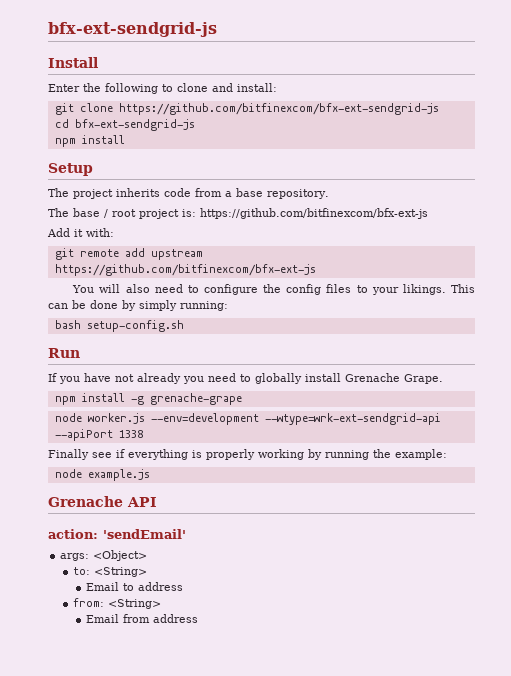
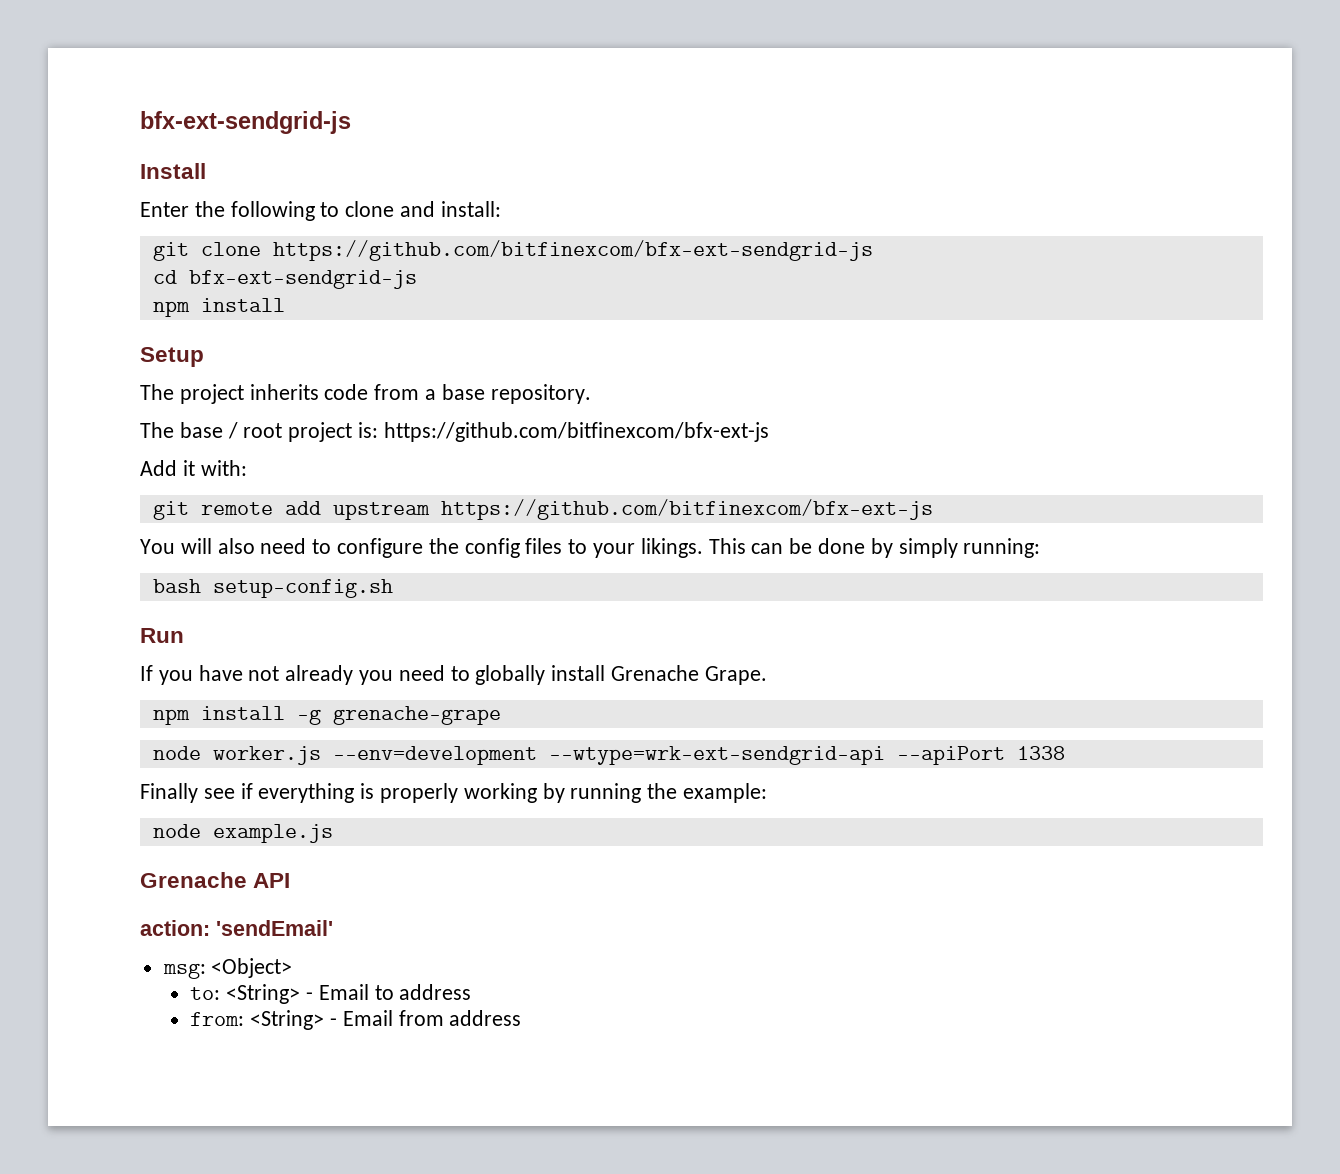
- args: <Object>
+ msg: <Object>
- to: <String>
- Email to address
+ to: <String> - Email to address
- from: <String>
- Email from address
+ from: <String> - Email from address

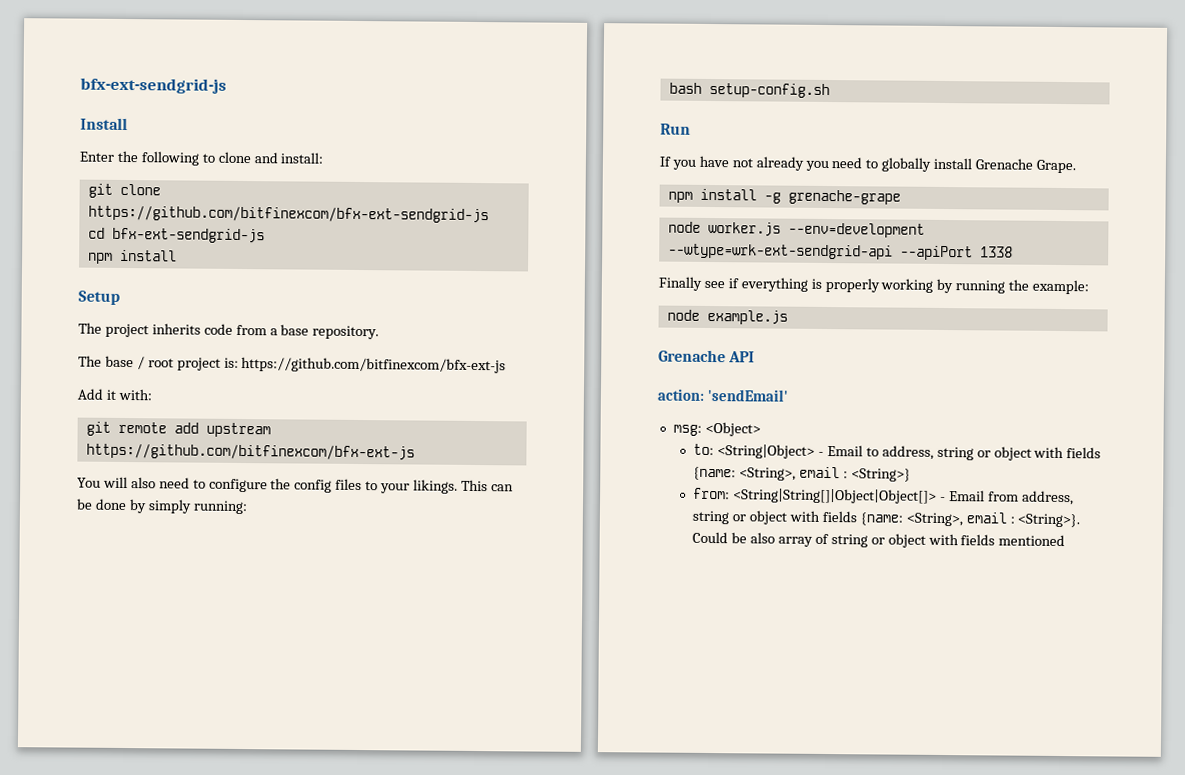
- to: <String> - Email to address
+ to: <String|Object> - Email to address, string or object with fields {name: <String>, email : <String>}
- from: <String> - Email from address
+ from: <String|String[]|Object|Object[]> - Email from address, string or object with fields {name: <String>, email : <String>}. Could be also array of string or object with fields mentioned

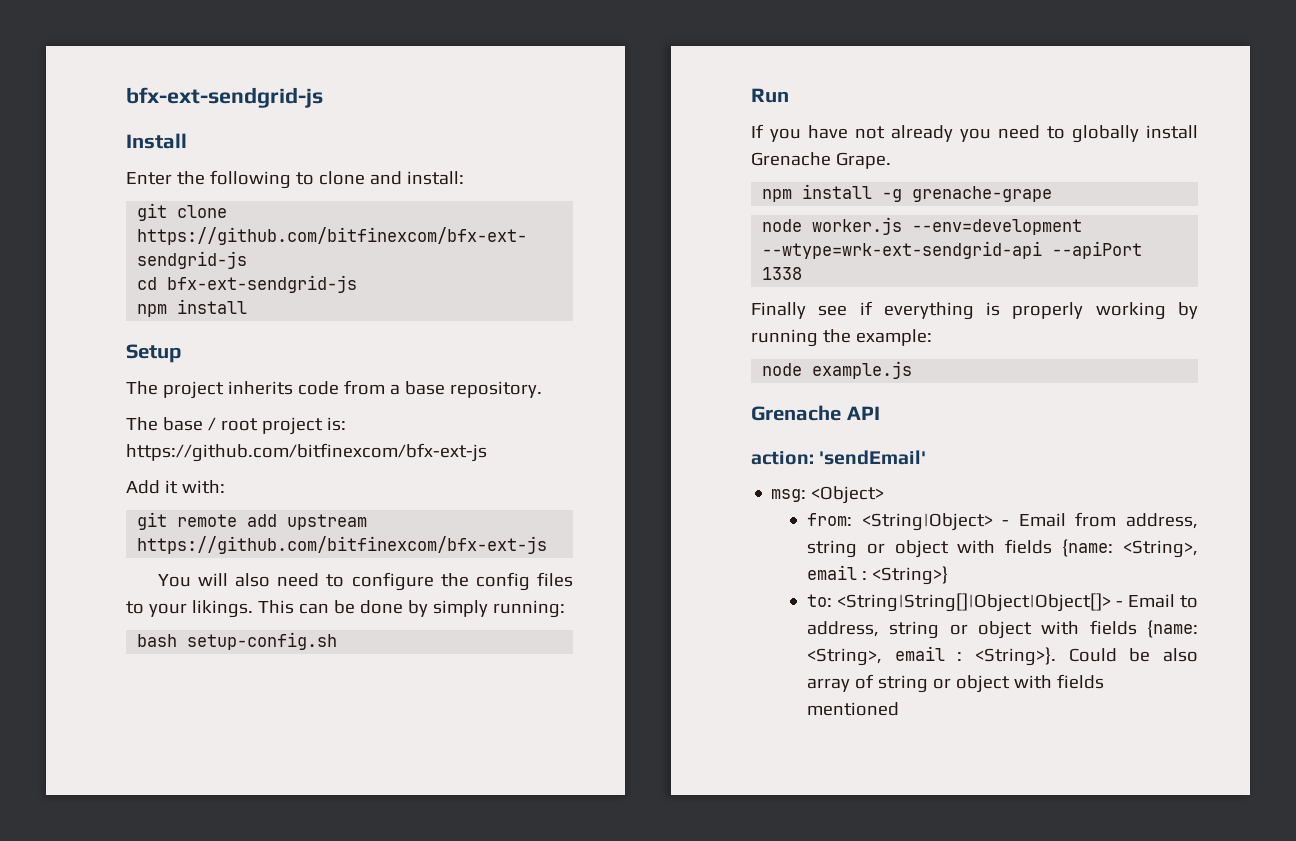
- to: <String|Object> - Email to address, string or object with fields {name: <String>, email : <String>}
+ from: <String|Object> - Email from address, string or object with fields {name: <String>, email : <String>}
- from: <String|String[]|Object|Object[]> - Email from address, string or object with fields {name: <String>, email : <String>}.
+ to: <String|String[]|Object|Object[]> - Email to address, string or object with fields {name: <String>, email : <String>}.

